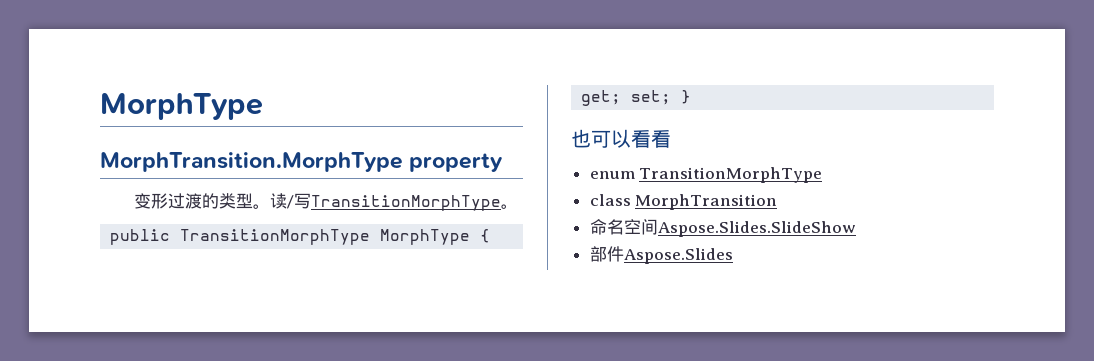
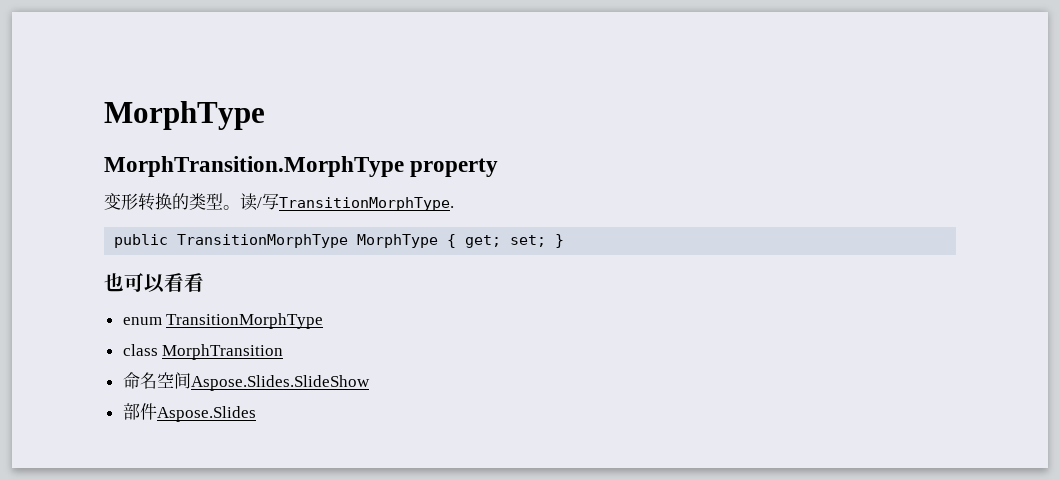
- 变形过渡的类型。
+ 变形转换的类型。
- 读/写TransitionMorphType。
+ 读/写TransitionMorphType.

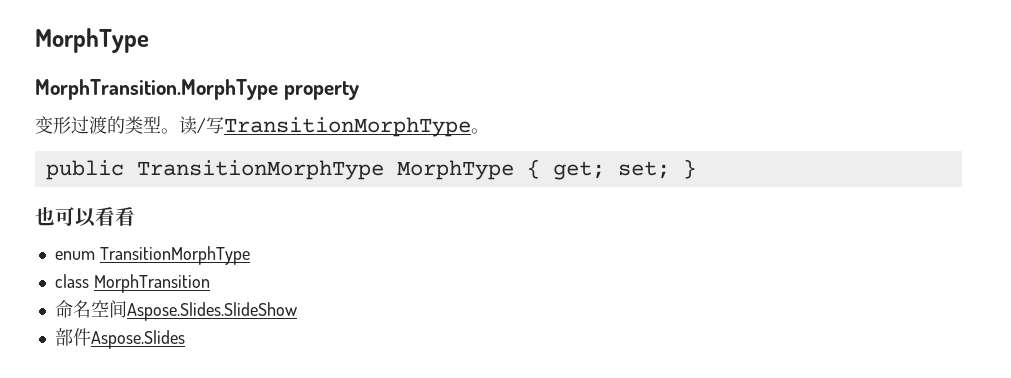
- 变形转换的类型。
+ 变形过渡的类型。
- 读/写TransitionMorphType.
+ 读/写TransitionMorphType。

